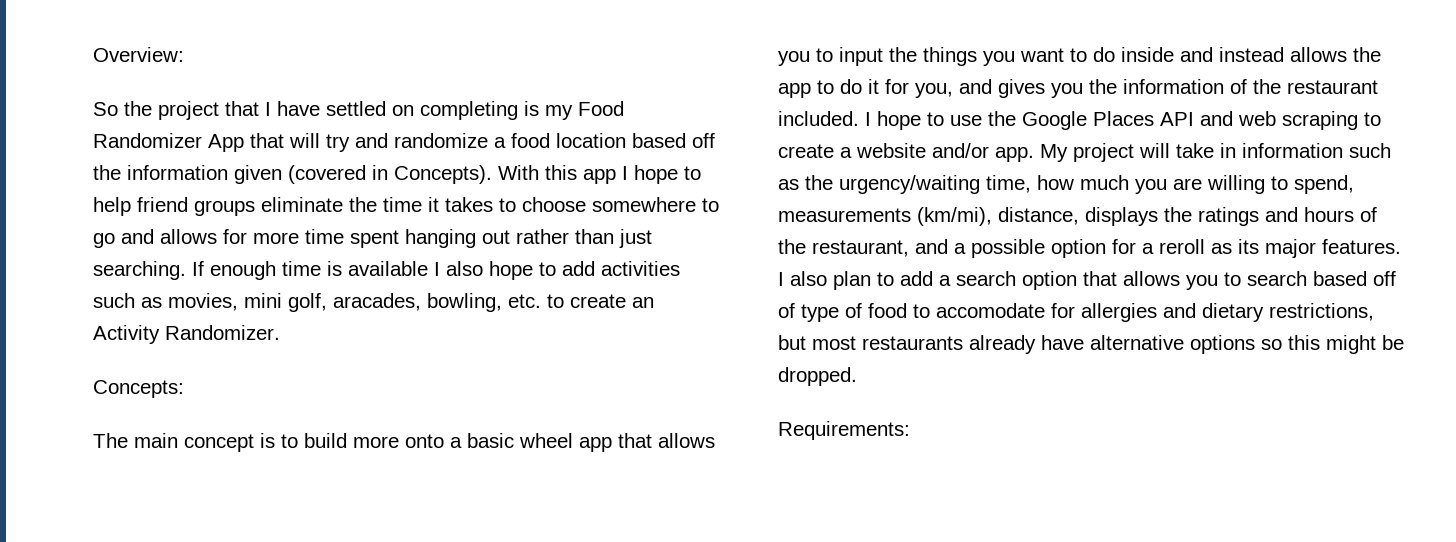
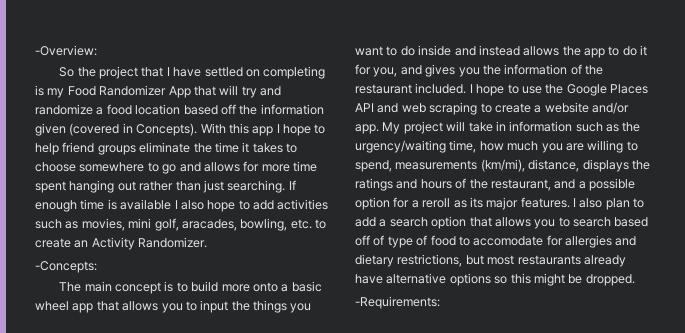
- Overview:
+ -Overview:
- Concepts:
+ -Concepts:
- Requirements:
+ -Requirements:

